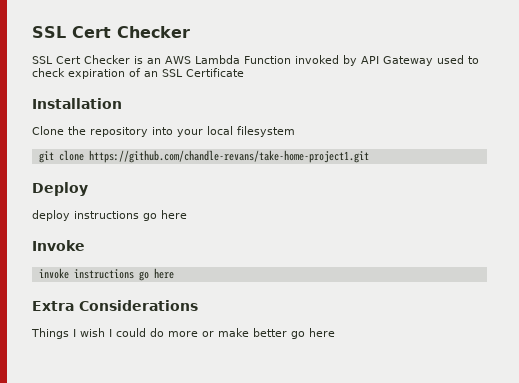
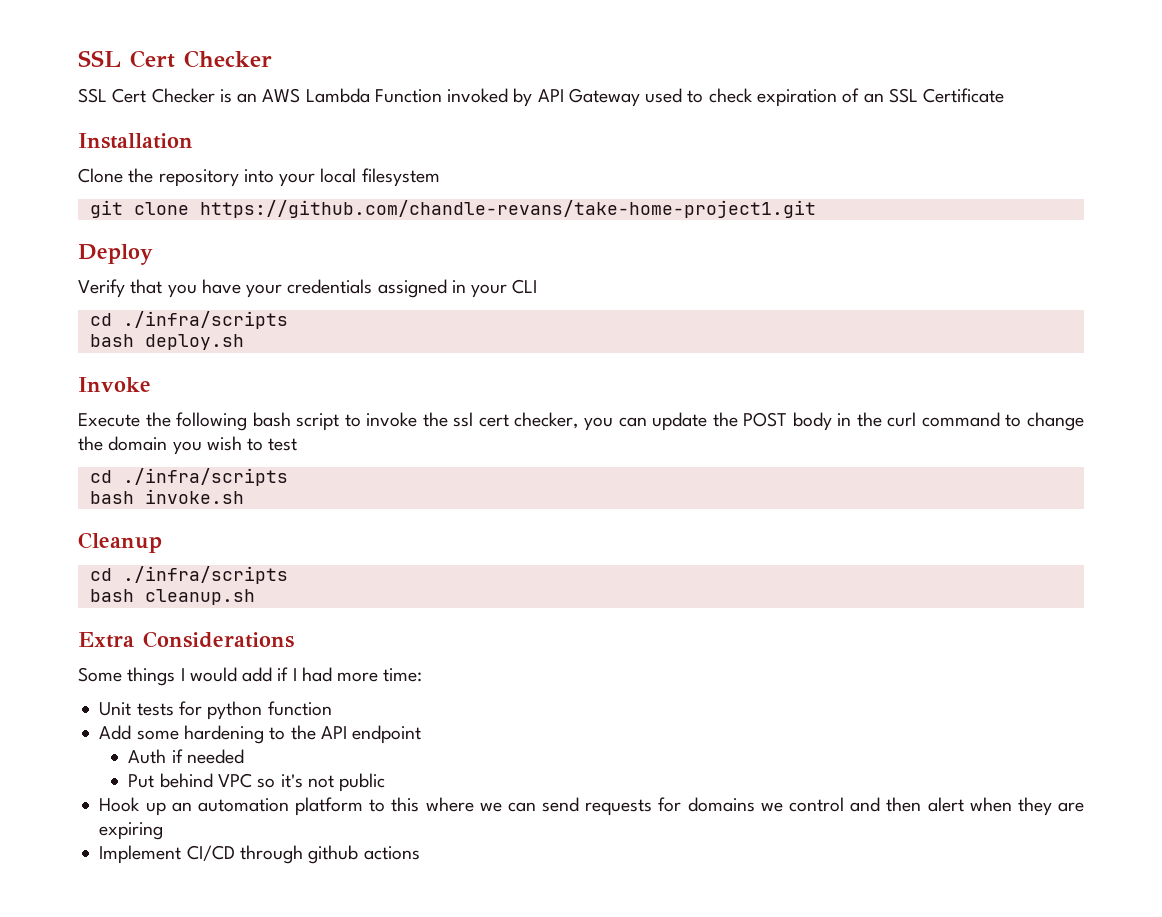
- deploy instructions go here
+ Verify that you have your credentials assigned in your CLI
+ cd ./infra/scripts
+ bash deploy.sh
  Invoke
- invoke instructions go here
+ Execute the following bash script to invoke the ssl cert checker, you can update the POST body in the curl command to change the domain you wish to test
+ cd ./infra/scripts
+ bash invoke.sh
+ Cleanup
+ cd ./infra/scripts
+ bash cleanup.sh
  Extra Considerations
- Things I wish I could do more or make better go here
+ Some things I would add if I had more time:
+ Unit tests for python function
+ Add some hardening to the API endpoint
+ Auth if needed
+ Put behind VPC so it's not public
+ Hook up an automation platform to this where we can send requests for domains we control and then alert when they are expiring
+ Implement CI/CD through github actions

